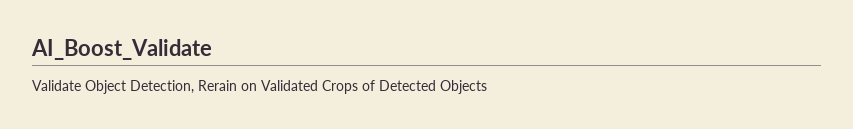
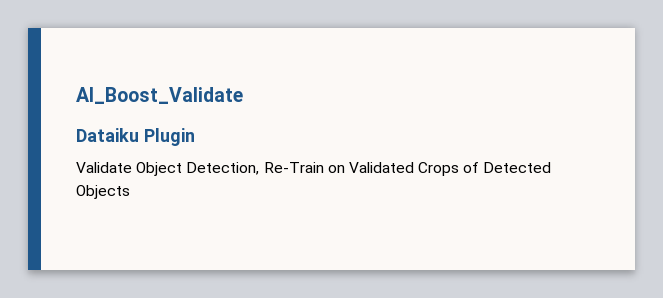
+ Dataiku Plugin
- Validate Object Detection, Rerain on Validated Crops of Detected Objects
+ Validate Object Detection, Re-Train on Validated Crops of Detected Objects

